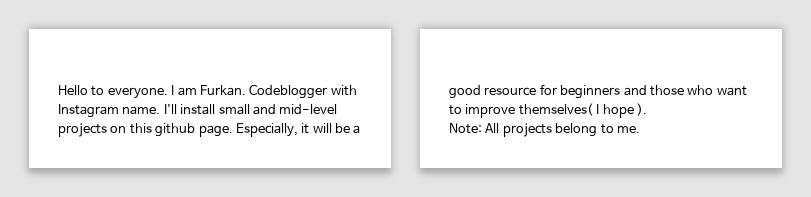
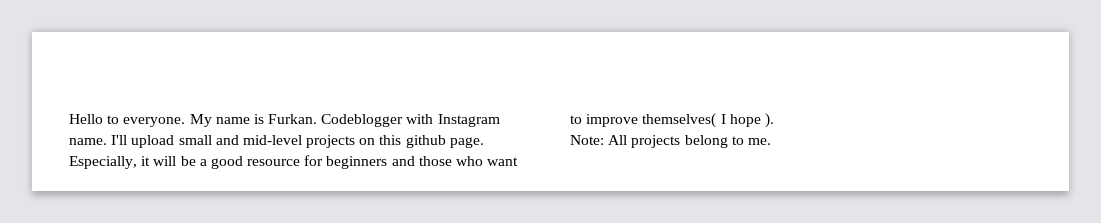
- I am Furkan.
+ My name is Furkan.
- I'll install small and mid-level projects on this github page.
+ I'll upload small and mid-level projects on this github page.

